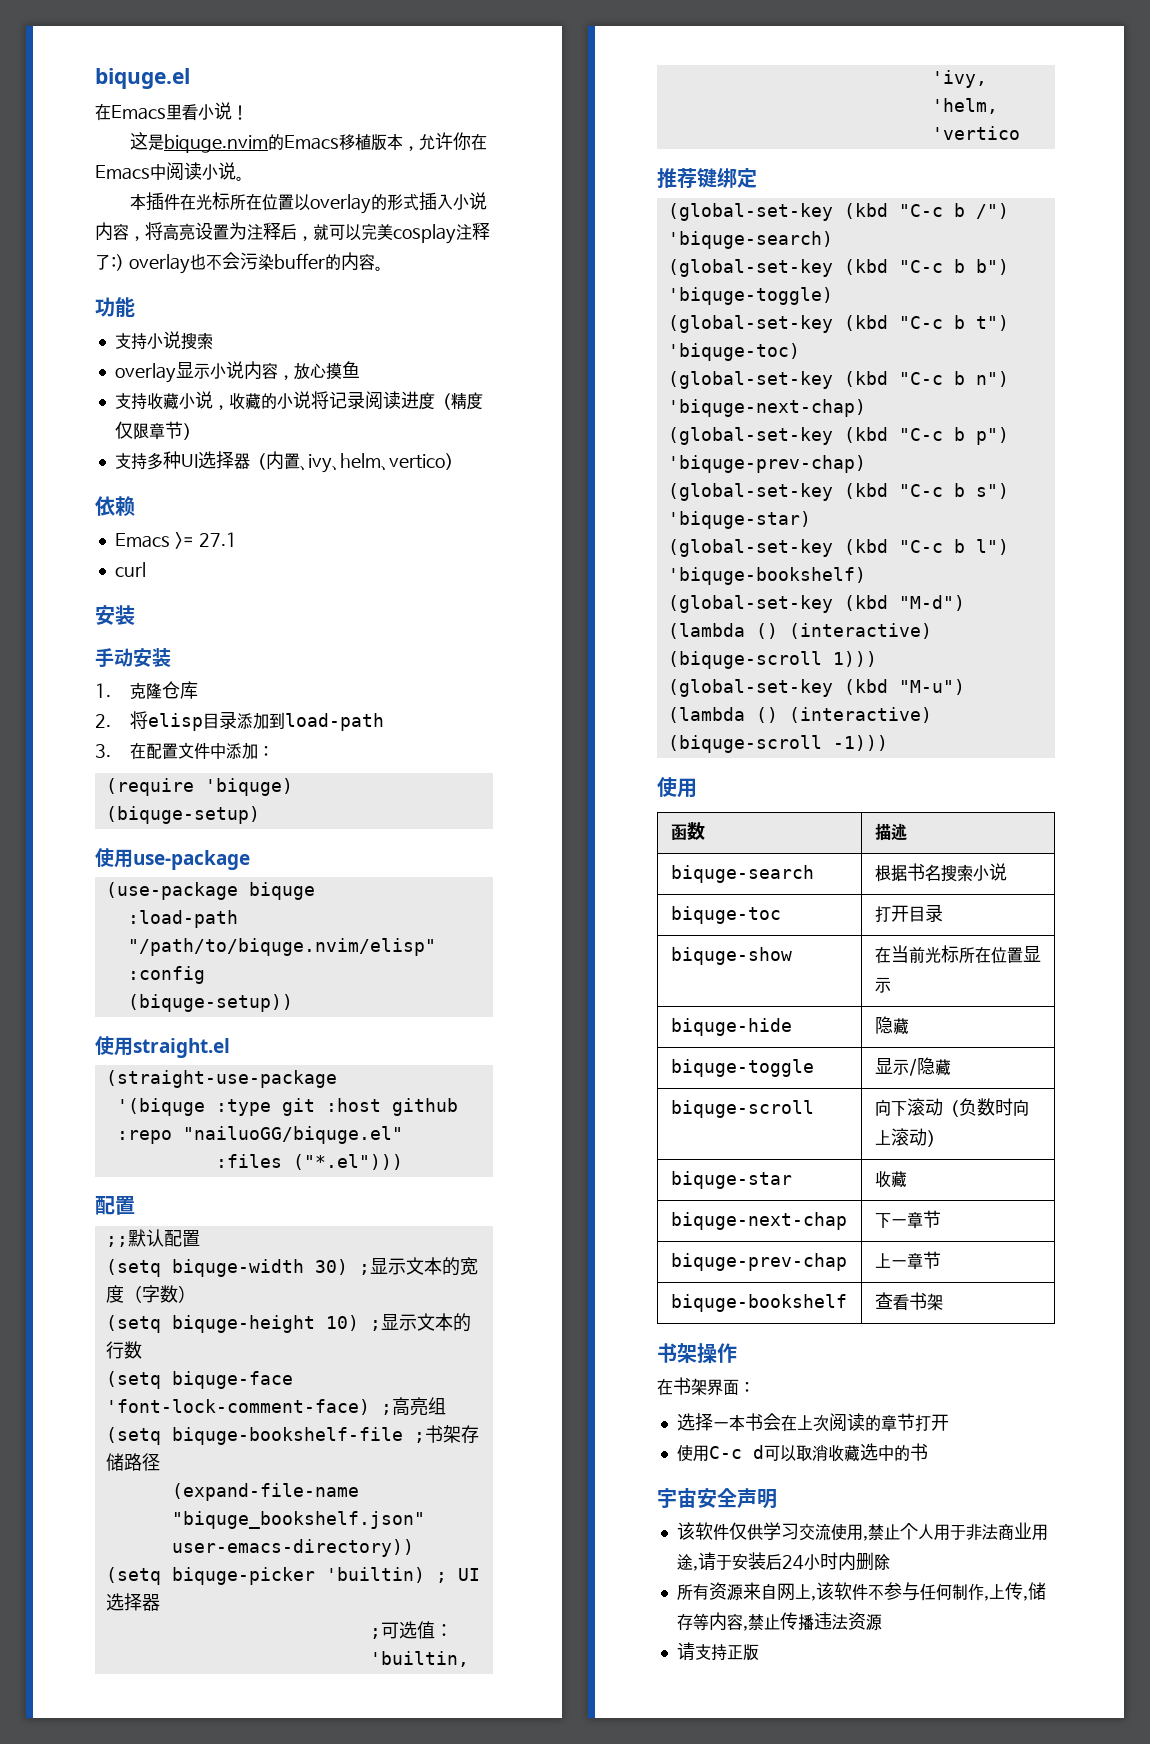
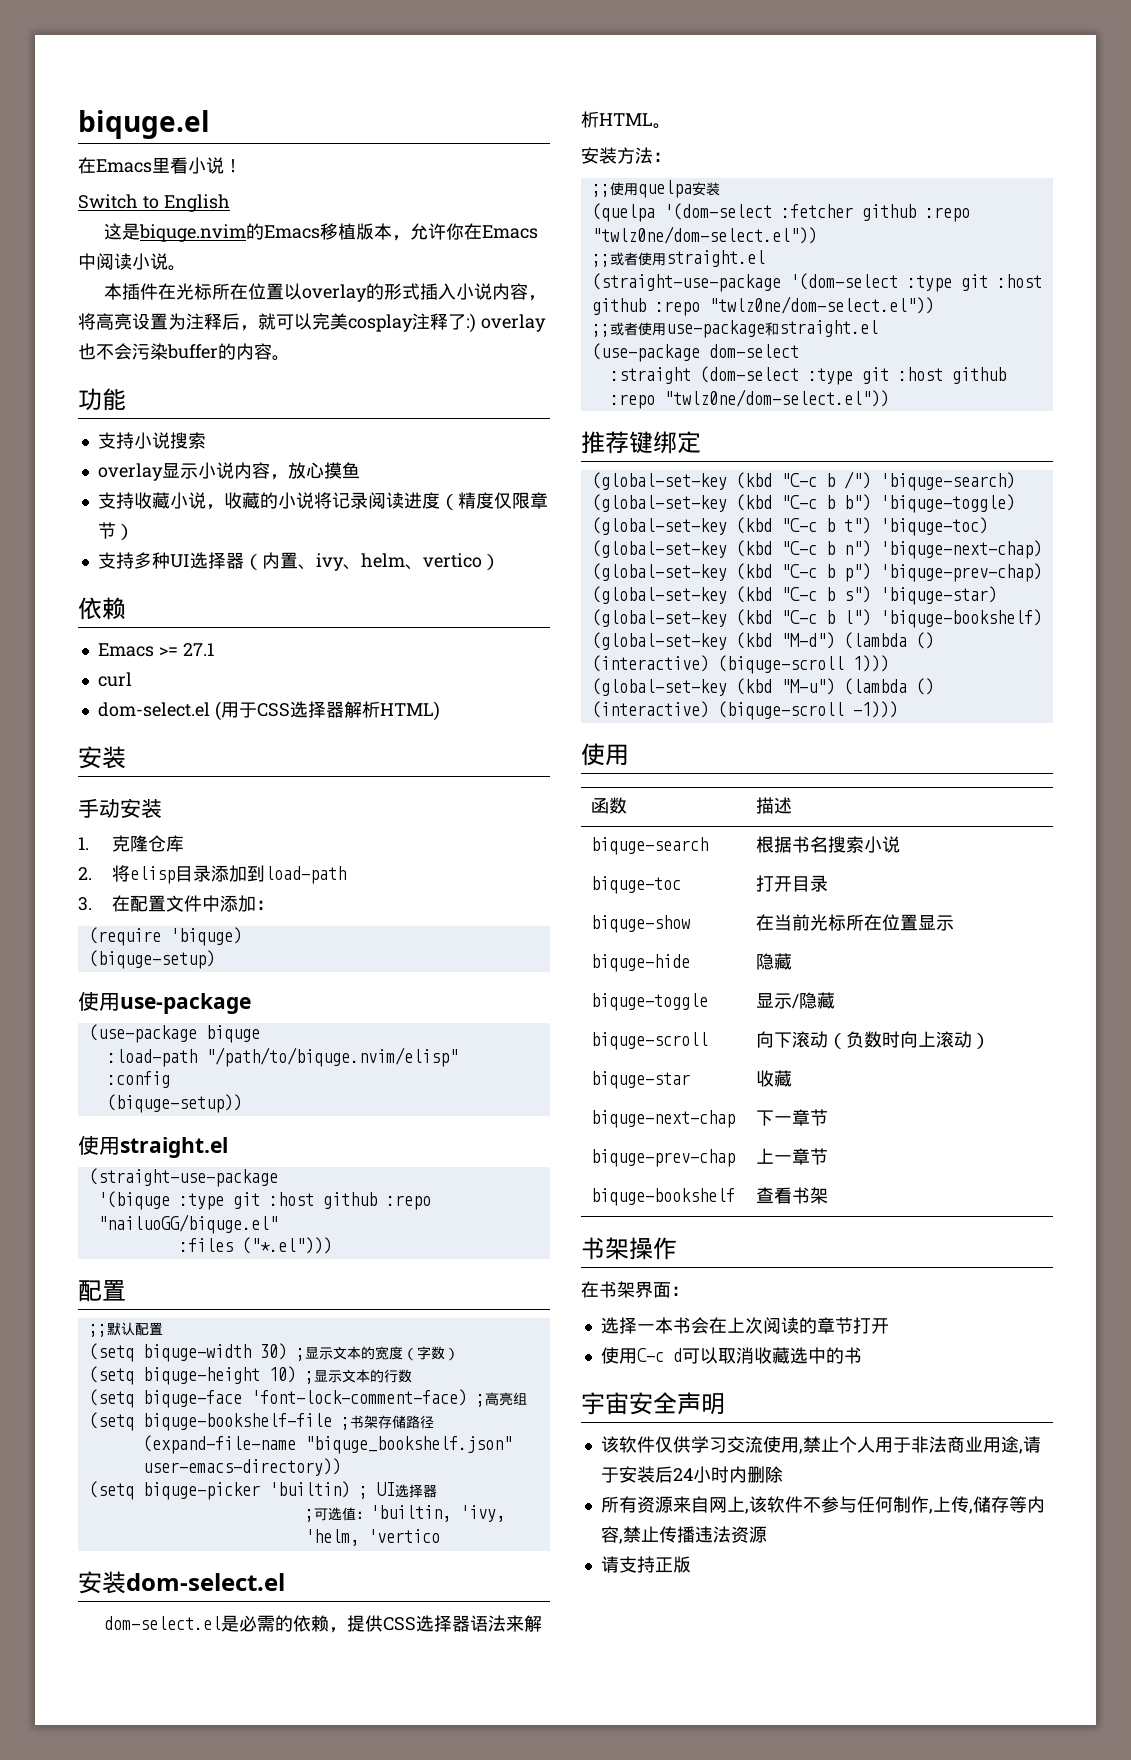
+ Switch to English
+ dom-select.el (用于CSS选择器解析HTML)
+ 安装dom-select.el
+ dom-select.el是必需的依赖，提供CSS选择器语法来解析HTML。
+ 安装方法：
+ ;;使用quelpa安装
+ (quelpa '(dom-select :fetcher github :repo "twlz0ne/dom-select.el"))
+ ;;或者使用straight.el
+ (straight-use-package '(dom-select :type git :host github :repo "twlz0ne/dom-select.el"))
+ ;;或者使用use-package和straight.el
+ (use-package dom-select
+ :straight (dom-select :type git :host github :repo "twlz0ne/dom-select.el"))

